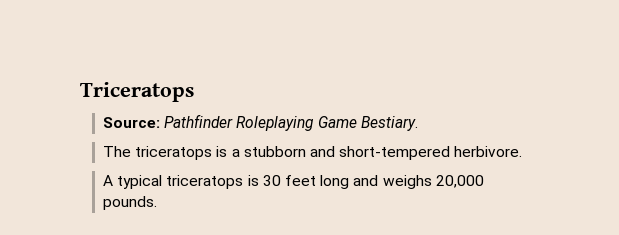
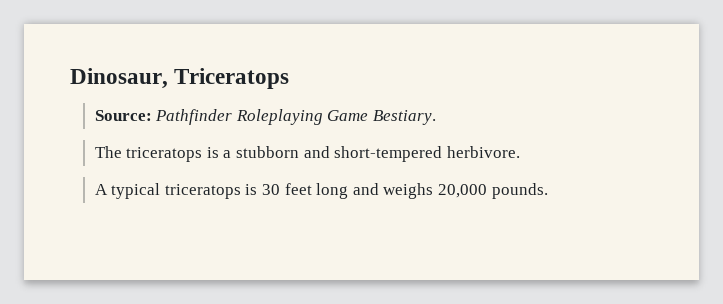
- Triceratops
+ Dinosaur, Triceratops

